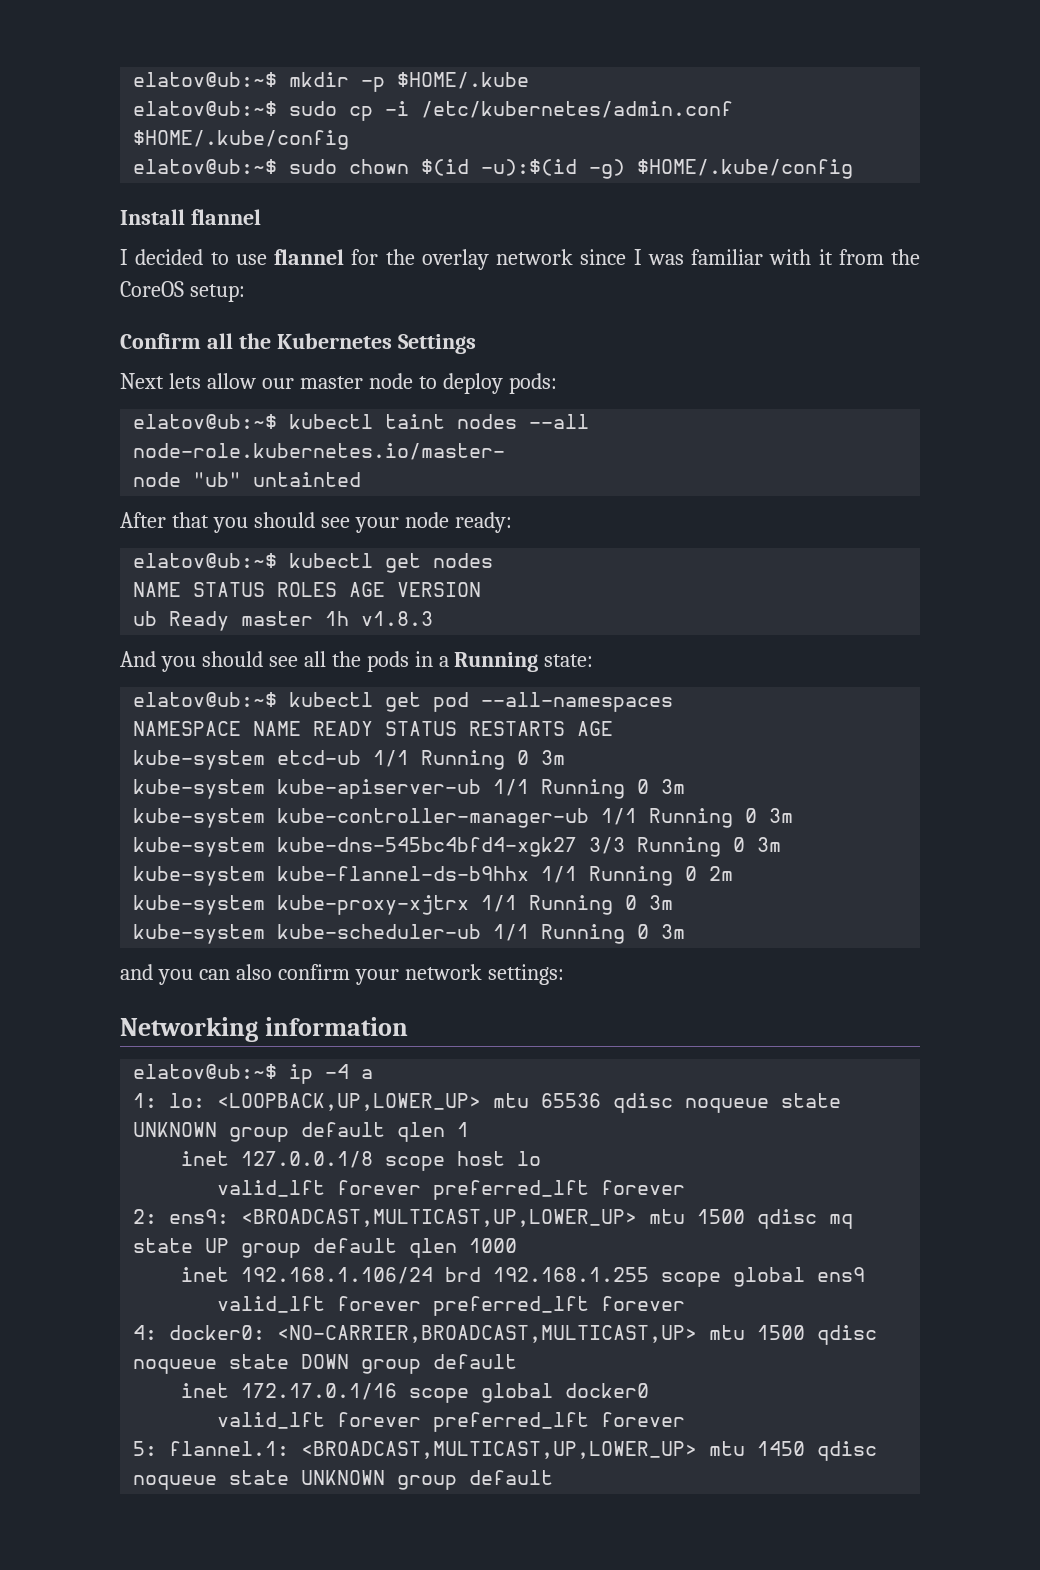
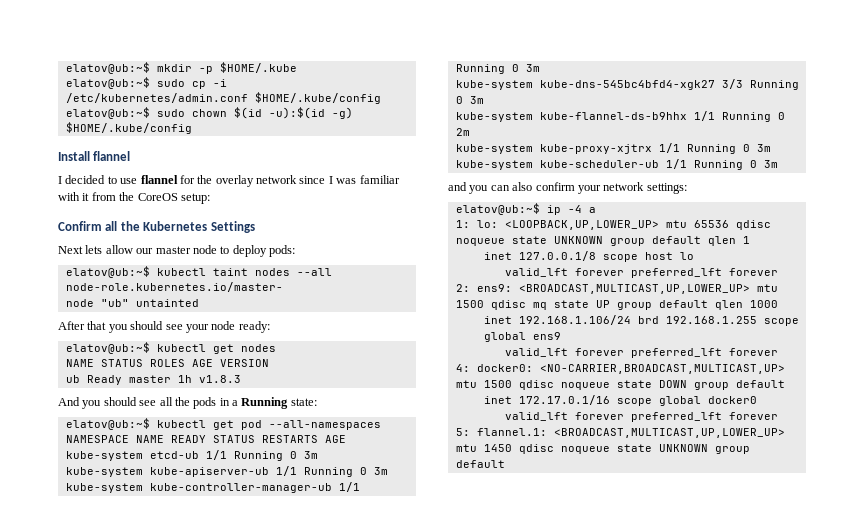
- Networking information

